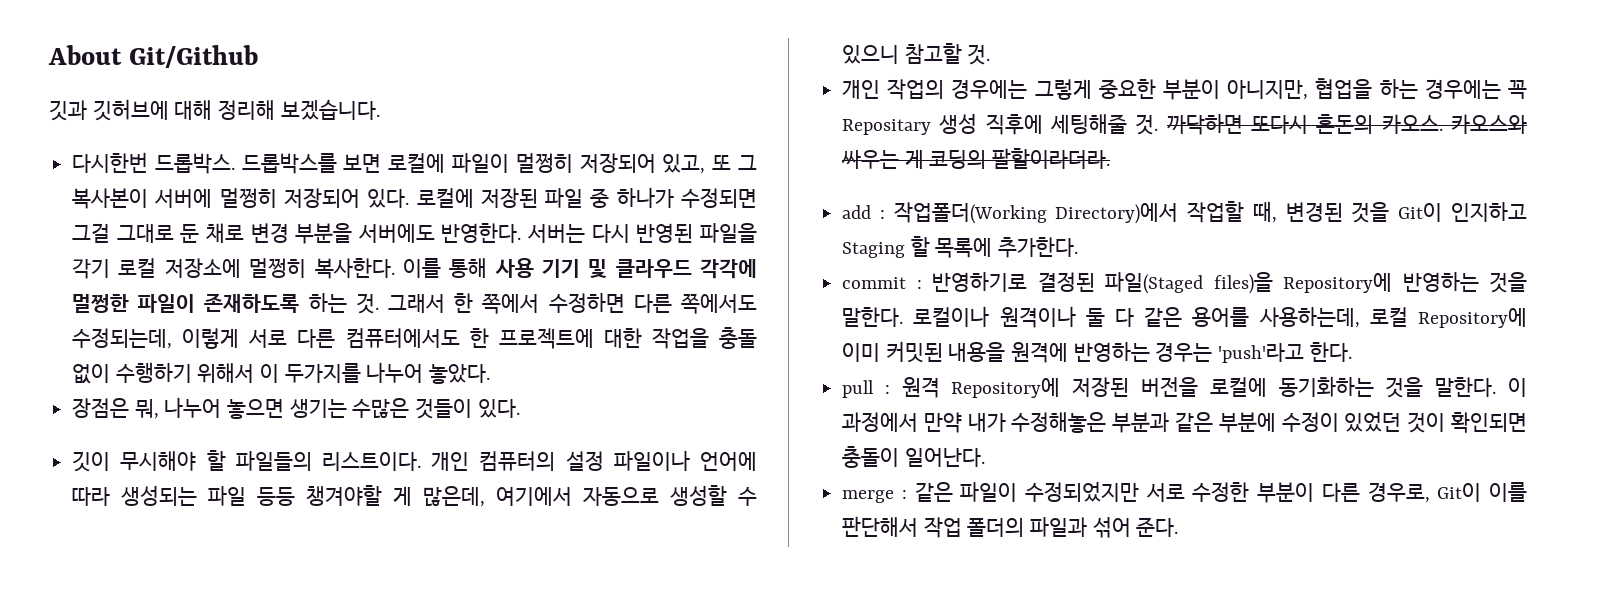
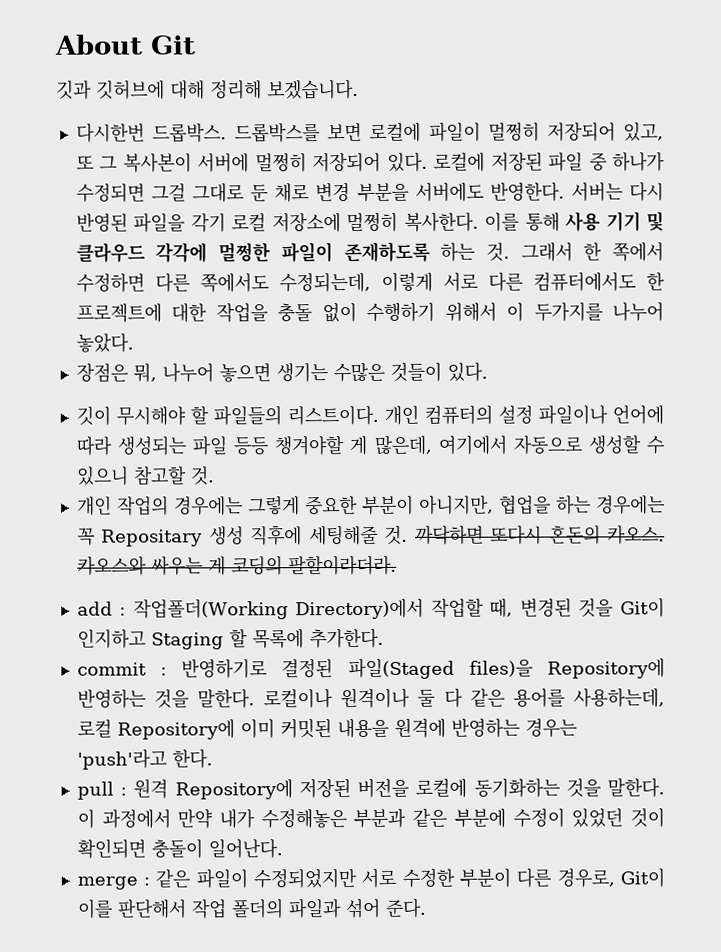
- About Git/Github
+ About Git

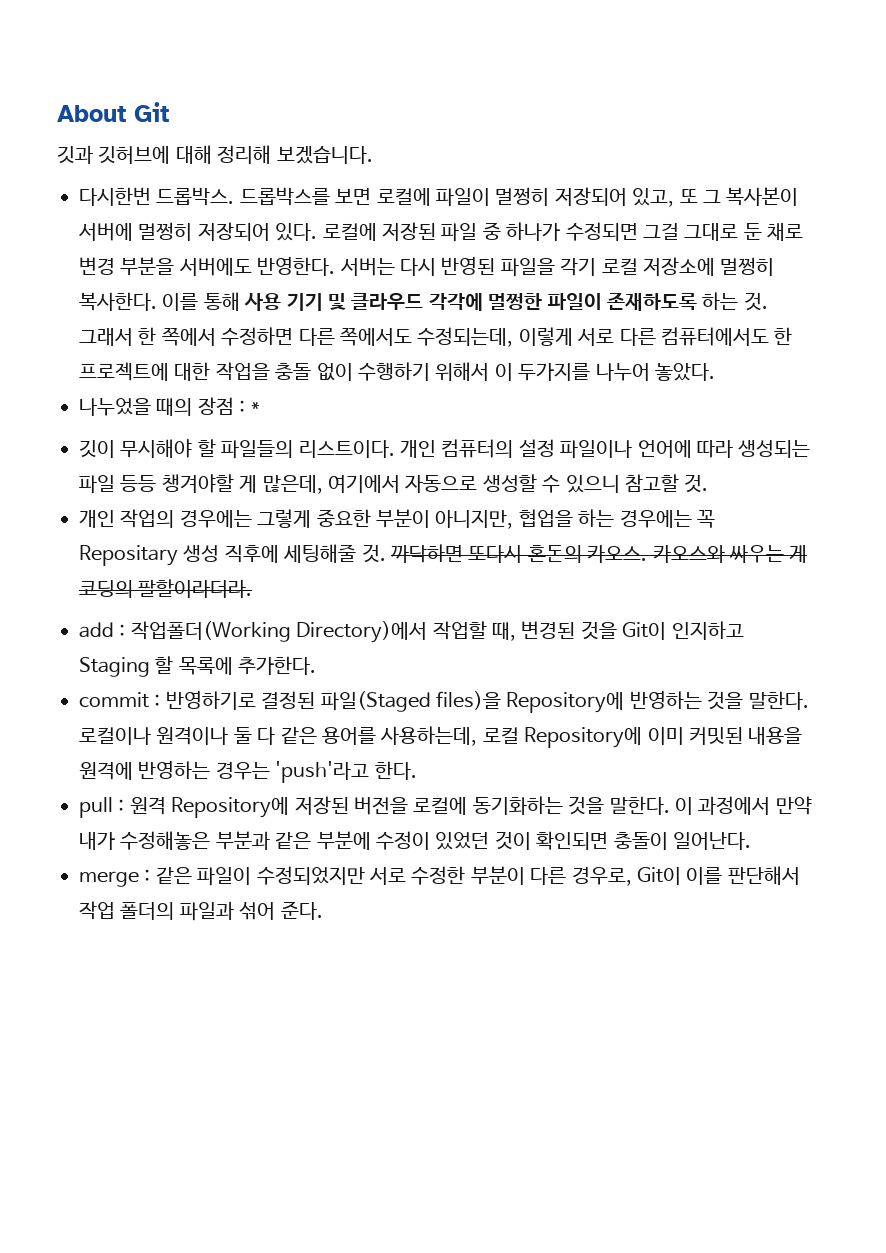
- 장점은 뭐, 나누어 놓으면 생기는 수많은 것들이 있다.
+ 나누었을 때의 장점 : *

